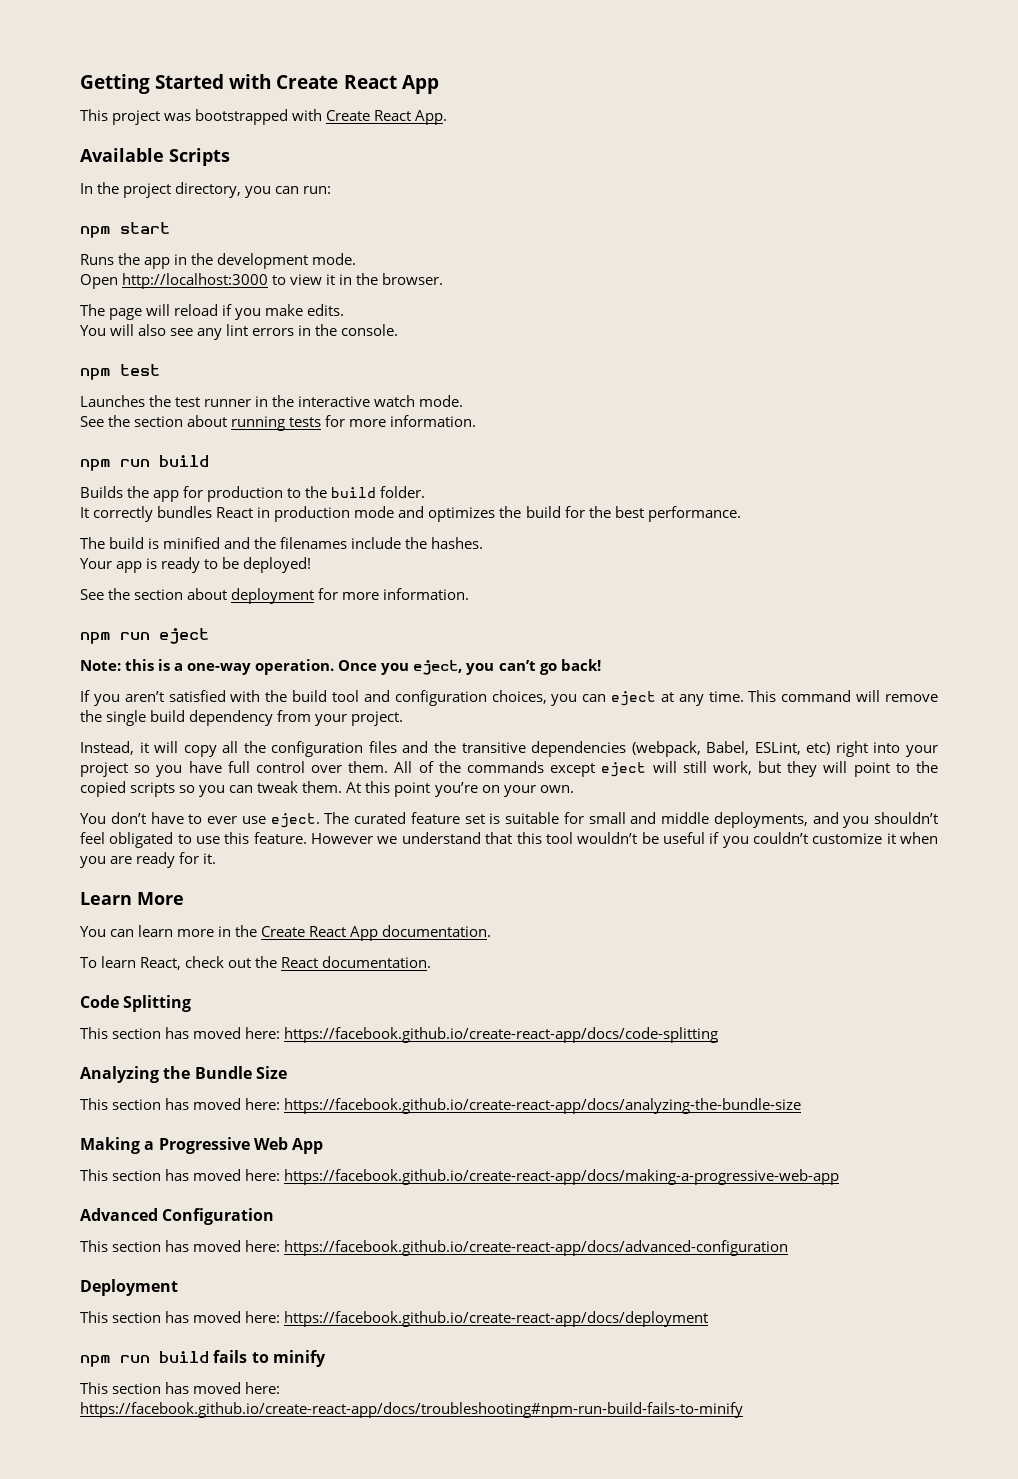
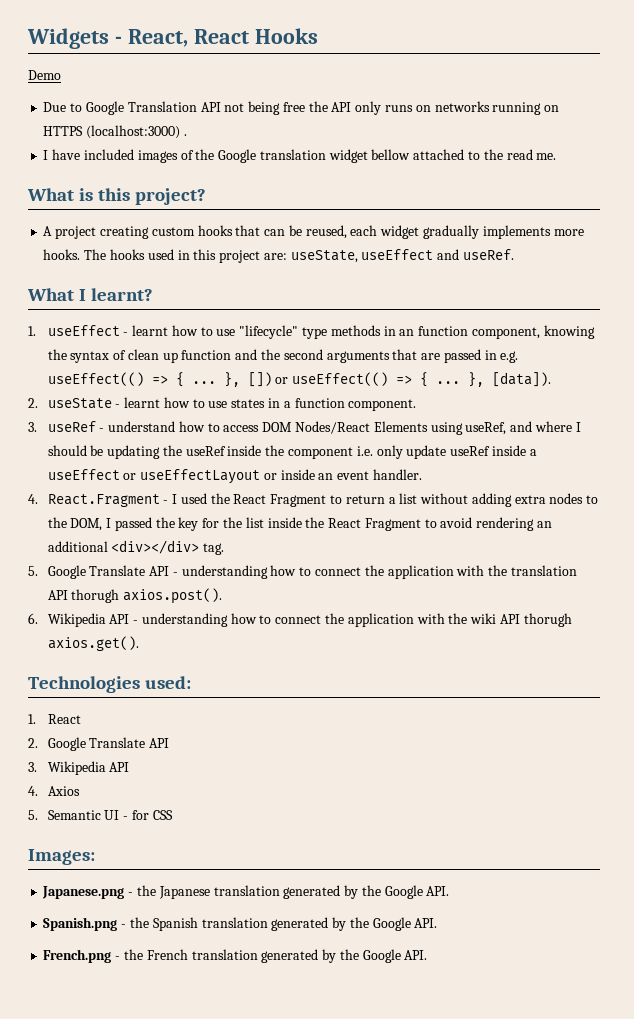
- Getting Started with Create React App
- This project was bootstrapped with Create React App.
- Available Scripts
- In the project directory, you can run:
- npm start
- Runs the app in the development mode.
- Open http://localhost:3000 to view it in the browser.
- The page will reload if you make edits.
- You will also see any lint errors in the console.
- npm test
- Launches the test runner in the interactive watch mode.
- See the section about running tests for more information.
- npm run build
- Builds the app for production to the build folder.
- It correctly bundles React in production mode and optimizes the build for the best performance.
- The build is minified and the filenames include the hashes.
- Your app is ready to be deployed!
- See the section about deployment for more information.
- npm run eject
- Note: this is a one-way operation. Once you eject, you can’t go back!
- If you aren’t satisfied with the build tool and configuration choices, you can eject at any time. This command will remove the single build dependency from your project.
- Instead, it will copy all the configuration files and the transitive dependencies (webpack, Babel, ESLint, etc) right into your project so you have full control over them. All of the commands except eject will still work, but they will point to the copied scripts so you can tweak them. At this point you’re on your own.
- You don’t have to ever use eject. The curated feature set is suitable for small and middle deployments, and you shouldn’t feel obligated to use this feature. However we understand that this tool wouldn’t be useful if you couldn’t customize it when you are ready for it.
- Learn More
- You can learn more in the Create React App documentation.
- To learn React, check out the React documentation.
- Code Splitting
- This section has moved here: https://facebook.github.io/create-react-app/docs/code-splitting
- Analyzing the Bundle Size
- This section has moved here: https://facebook.github.io/create-react-app/docs/analyzing-the-bundle-size
- Making a Progressive Web App
- This section has moved here: https://facebook.github.io/create-react-app/docs/making-a-progressive-web-app
- Advanced Configuration
- This section has moved here: https://facebook.github.io/create-react-app/docs/advanced-configuration
- Deployment
- This section has moved here: https://facebook.github.io/create-react-app/docs/deployment
- npm run build fails to minify
- This section has moved here: https://facebook.github.io/create-react-app/docs/troubleshooting#npm-run-build-fails-to-minify
+ Widgets - React, React Hooks
+ Demo
+ Due to Google Translation API not being free the API only runs on networks running on HTTPS (localhost:3000) .
+ I have included images of the Google translation widget bellow attached to the read me.
+ What is this project?
+ A project creating custom hooks that can be reused, each widget gradually implements more hooks. The hooks used in this project are: useState, useEffect and useRef.
+ What I learnt?
+ 1. useEffect - learnt how to use "lifecycle" type methods in an function component, knowing the syntax of clean up function and the second arguments that are passed in e.g. useEffect(() => { ... }, []) or useEffect(() => { ... }, [data]).
+ 2. useState - learnt how to use states in a function component.
+ 3. useRef - understand how to access DOM Nodes/React Elements using useRef, and where I should be updating the useRef inside the component i.e. only update useRef inside a useEffect or useEffectLayout or inside an event handler.
+ 4. React.Fragment - I used the React Fragment to return a list without adding extra nodes to the DOM, I passed the key for the list inside the React Fragment to avoid rendering an additional <div></div> tag.
+ 5. Google Translate API - understanding how to connect the application with the translation API thorugh axios.post().
+ 6. Wikipedia API - understanding how to connect the application with the wiki API thorugh axios.get().
+ Technologies used:
+ 1. React
+ 2. Google Translate API
+ 3. Wikipedia API
+ 4. Axios
+ 5. Semantic UI - for CSS
+ Images:
+ Japanese.png - the Japanese translation generated by the Google API.
+ Spanish.png - the Spanish translation generated by the Google API.
+ French.png - the French translation generated by the Google API.

